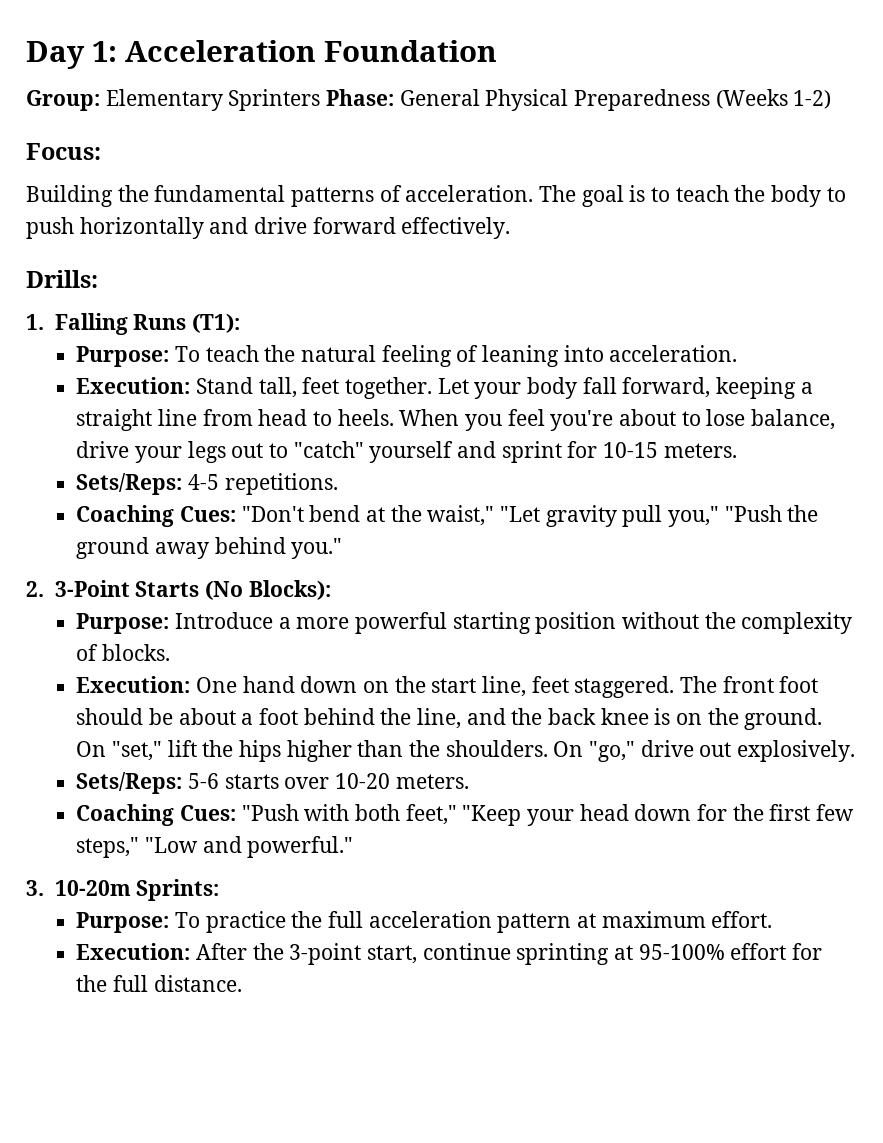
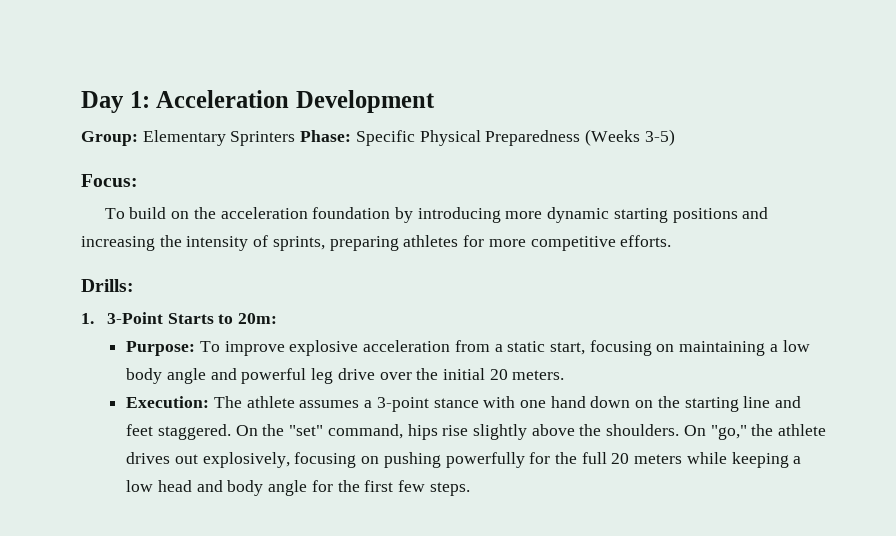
- Day 1: Acceleration Foundation
+ Day 1: Acceleration Development
- Group: Elementary Sprinters Phase: General Physical Preparedness (Weeks 1-2)
+ Group: Elementary Sprinters Phase: Specific Physical Preparedness (Weeks 3-5)
- Building the fundamental patterns of acceleration. The goal is to teach the body to push horizontally and drive forward effectively.
+ To build on the acceleration foundation by introducing more dynamic starting positions and increasing the intensity of sprints, preparing athletes for more competitive efforts.
  Drills:
- 1. Falling Runs (T1):
- Purpose: To teach the natural feeling of leaning into acceleration.
- Execution: Stand tall, feet together. Let your body fall forward, keeping a straight line from head to heels. When you feel you're about to lose balance, drive your legs out to "catch" yourself and sprint for 10-15 meters.
- Sets/Reps: 4-5 repetitions.
- Coaching Cues: "Don't bend at the waist," "Let gravity pull you," "Push the ground away behind you."
- 2. 3-Point Starts (No Blocks):
- Purpose: Introduce a more powerful starting position without the complexity of blocks.
- Execution: One hand down on the start line, feet staggered. The front foot should be about a foot behind the line, and the back knee is on the ground. On "set," lift the hips higher than the shoulders. On "go," drive out explosively.
- Sets/Reps: 5-6 starts over 10-20 meters.
- Coaching Cues: "Push with both feet," "Keep your head down for the first few steps," "Low and powerful."
- 3. 10-20m Sprints:
- Purpose: To practice the full acceleration pattern at maximum effort.
- Execution: After the 3-point start, continue sprinting at 95-100% effort for the full distance.
+ 1. 3-Point Starts to 20m:
+ Purpose: To improve explosive acceleration from a static start, focusing on maintaining a low body angle and powerful leg drive over the initial 20 meters.
+ Execution: The athlete assumes a 3-point stance with one hand down on the starting line and feet staggered. On the "set" command, hips rise slightly above the shoulders. On "go," the athlete drives out explosively, focusing on pushing powerfully for the full 20 meters while keeping a low head and body angle for the first few steps.

